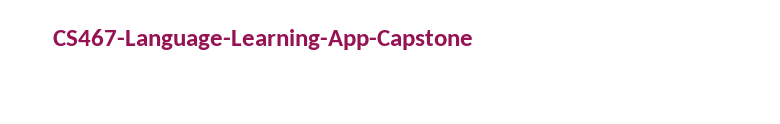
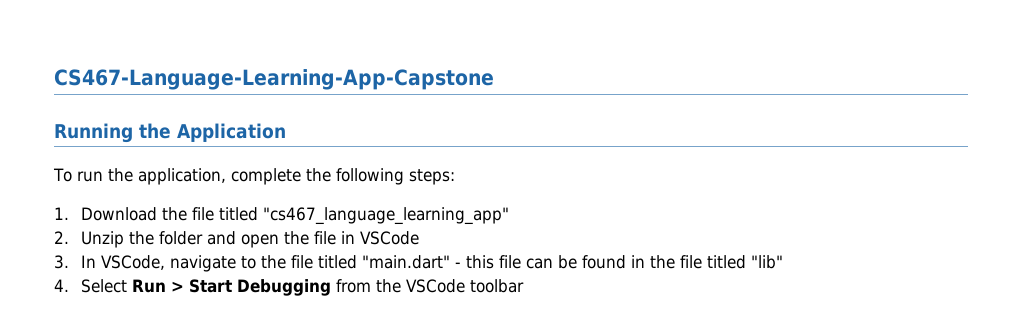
+ Running the Application
+ To run the application, complete the following steps:
+ 1. Download the file titled "cs467_language_learning_app"
+ 2. Unzip the folder and open the file in VSCode
+ 3. In VSCode, navigate to the file titled "main.dart" - this file can be found in the file titled "lib"
+ 4. Select Run > Start Debugging from the VSCode toolbar

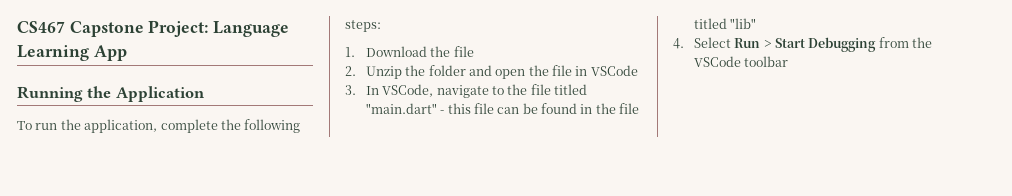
- CS467-Language-Learning-App-Capstone
+ CS467 Capstone Project: Language Learning App
- 1. Download the file titled "cs467_language_learning_app"
+ 1. Download the file

